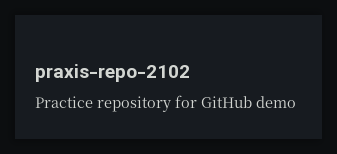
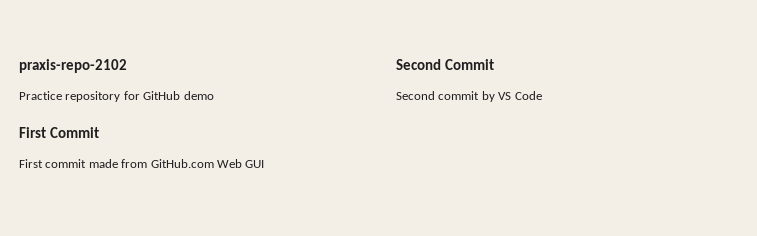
+ First Commit
+ First commit made from GitHub.com Web GUI
+ Second Commit
+ Second commit by VS Code

